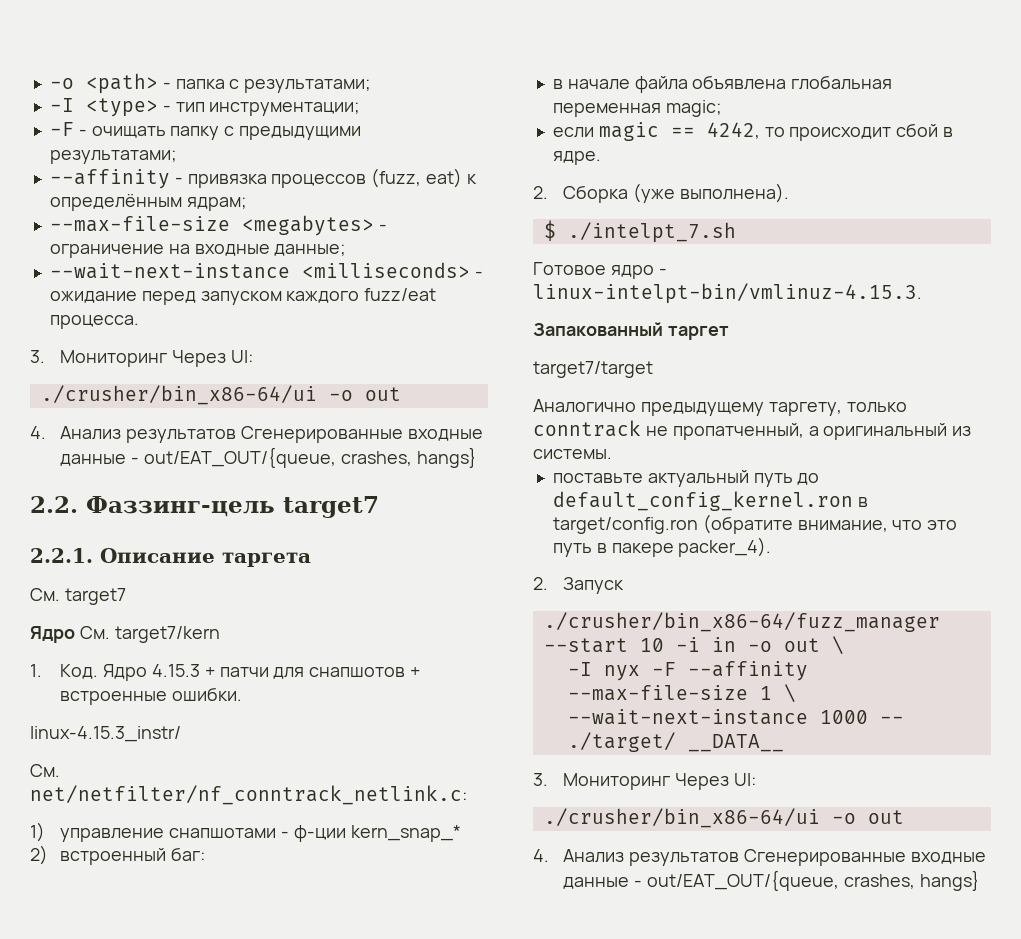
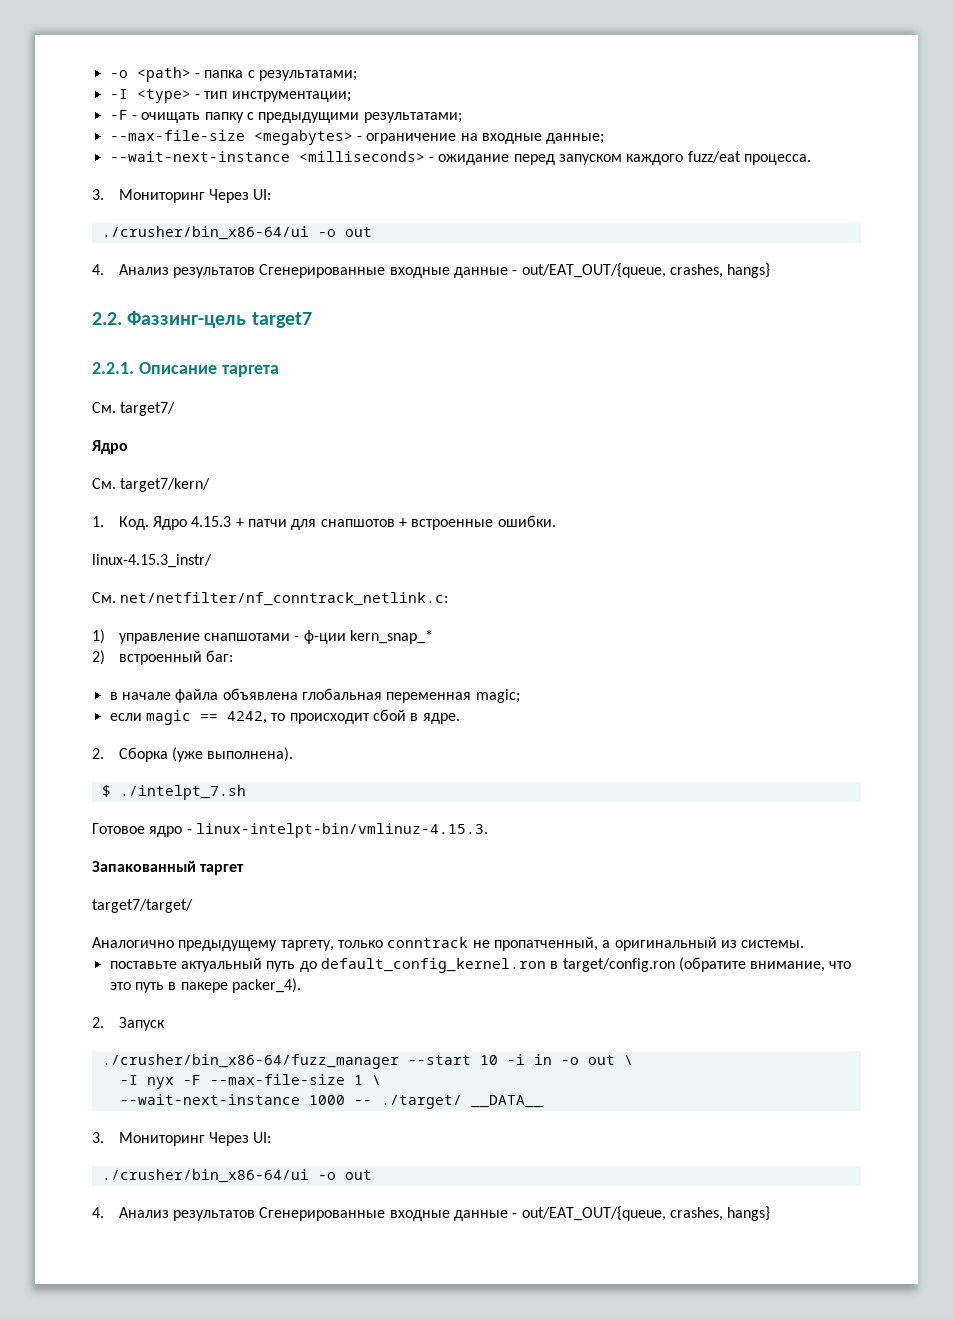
- --affinity - привязка процессов (fuzz, eat) к определённым ядрам;
- См. target7
- Ядро См. target7/kern
+ См. target7/
+ Ядро
+ См. target7/kern/
- target7/target
+ target7/target/
- -I nyx -F --affinity --max-file-size 1 \
+ -I nyx -F --max-file-size 1 \

